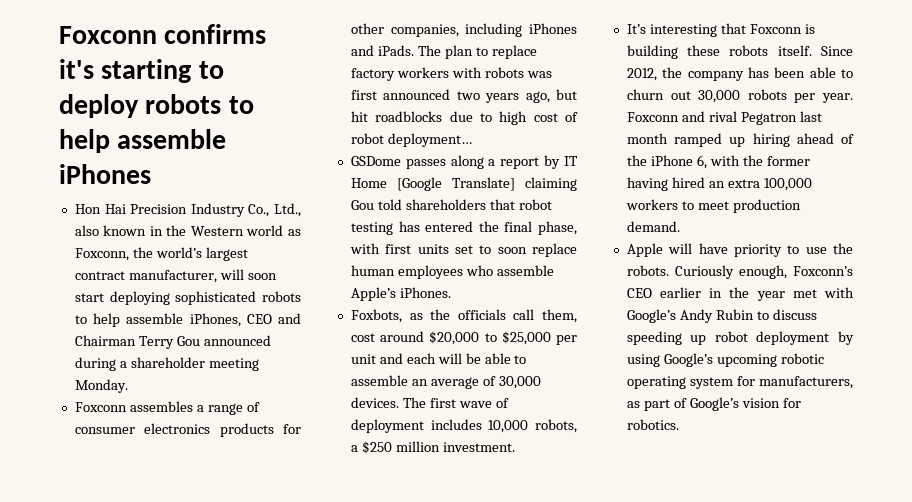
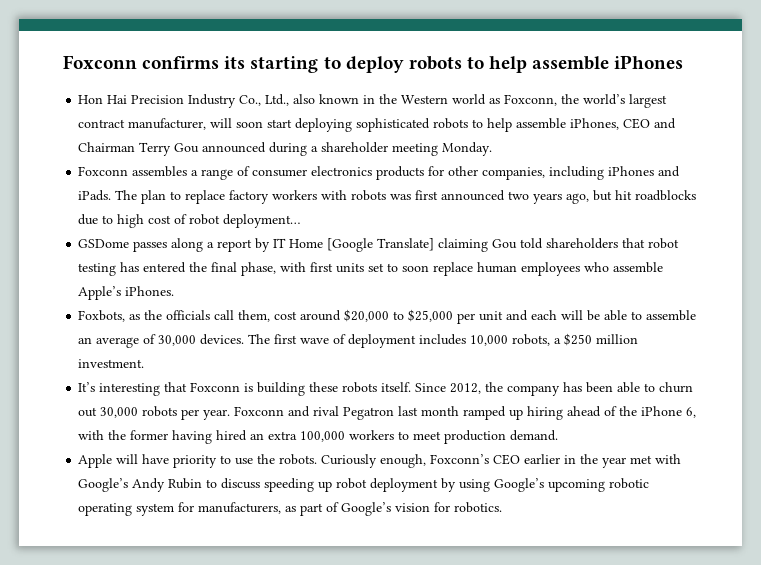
- Foxconn confirms it's starting to deploy robots to help assemble iPhones
+ Foxconn confirms its starting to deploy robots to help assemble iPhones

